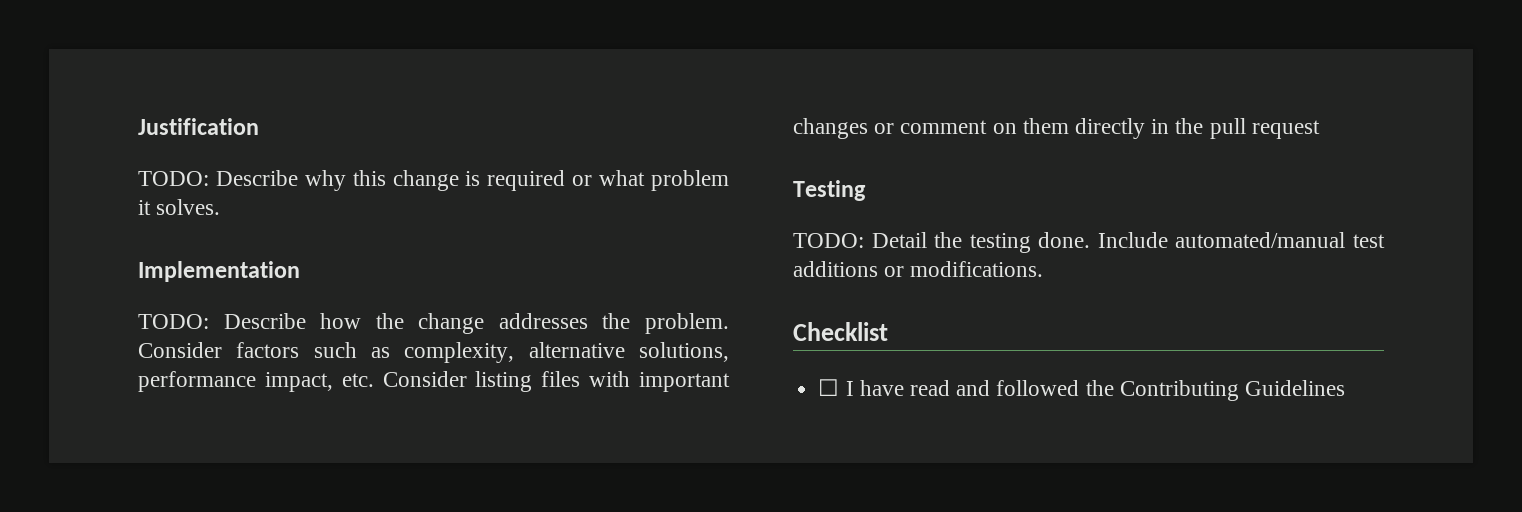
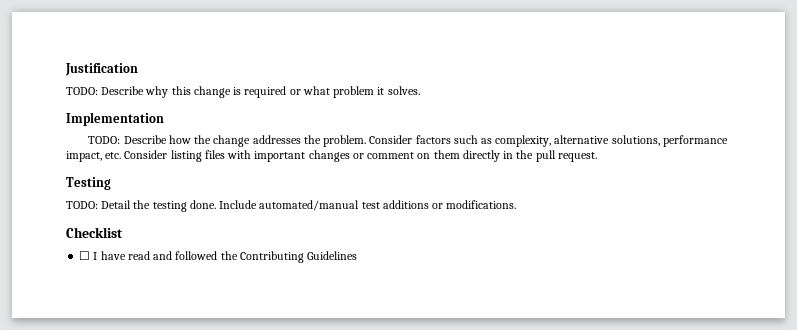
- Consider factors such as complexity, alternative solutions, performance impact, etc. Consider listing files with important changes or comment on them directly in the pull request
+ Consider factors such as complexity, alternative solutions, performance impact, etc. Consider listing files with important changes or comment on them directly in the pull request.

